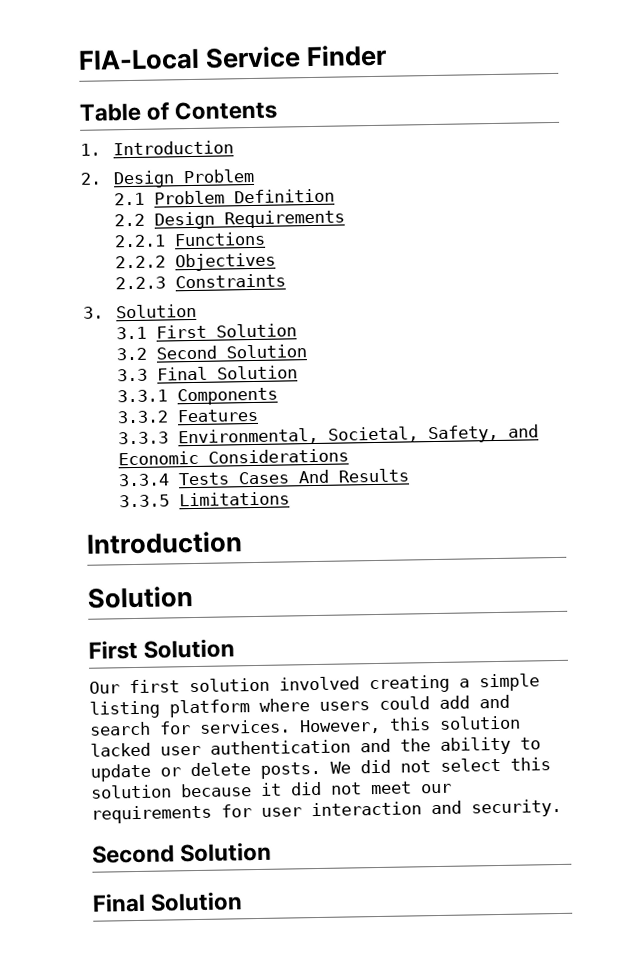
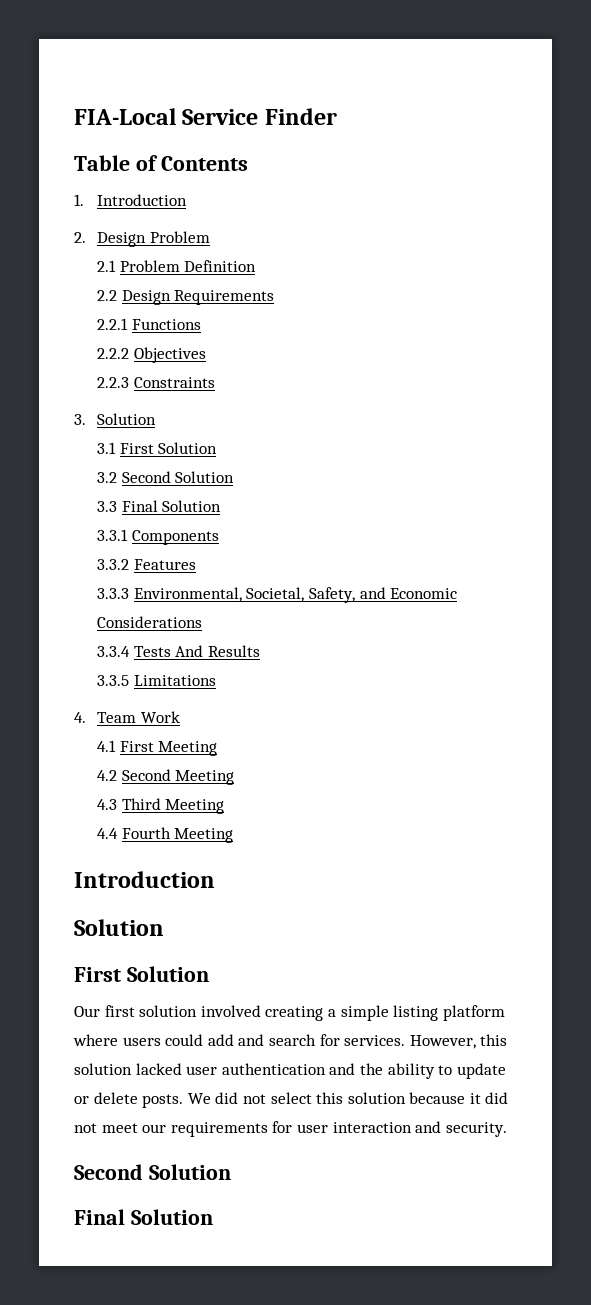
- 3.3.4 Tests Cases And Results
+ 3.3.4 Tests And Results
+ 4. Team Work
+ 4.1 First Meeting
+ 4.2 Second Meeting
+ 4.3 Third Meeting
+ 4.4 Fourth Meeting

